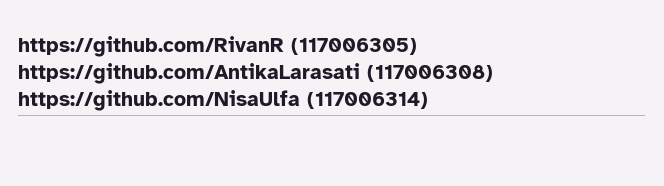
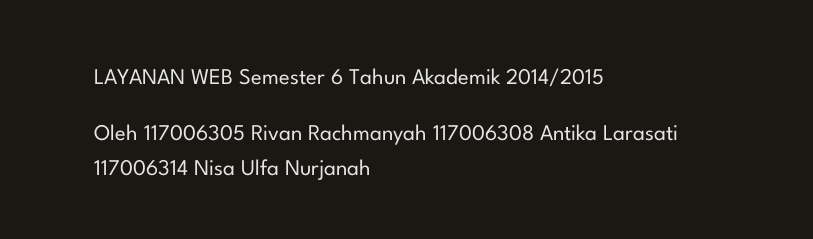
- https://github.com/RivanR (117006305) https://github.com/AntikaLarasati (117006308) https://github.com/NisaUlfa (117006314)
+ LAYANAN WEB Semester 6 Tahun Akademik 2014/2015
+ Oleh 117006305 Rivan Rachmanyah 117006308 Antika Larasati 117006314 Nisa Ulfa Nurjanah

